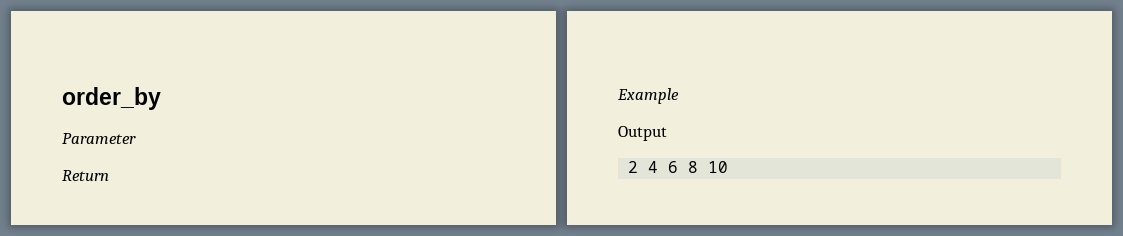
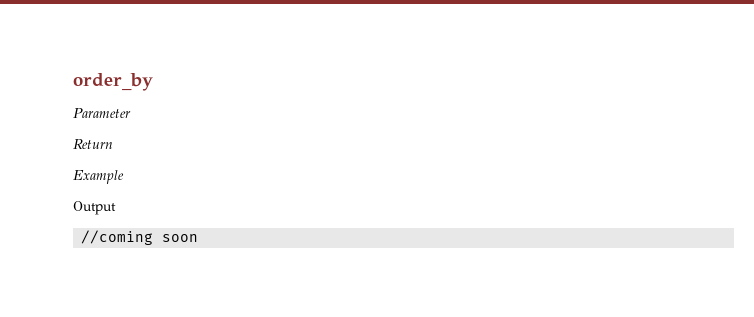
- 2 4 6 8 10
+ //coming soon

